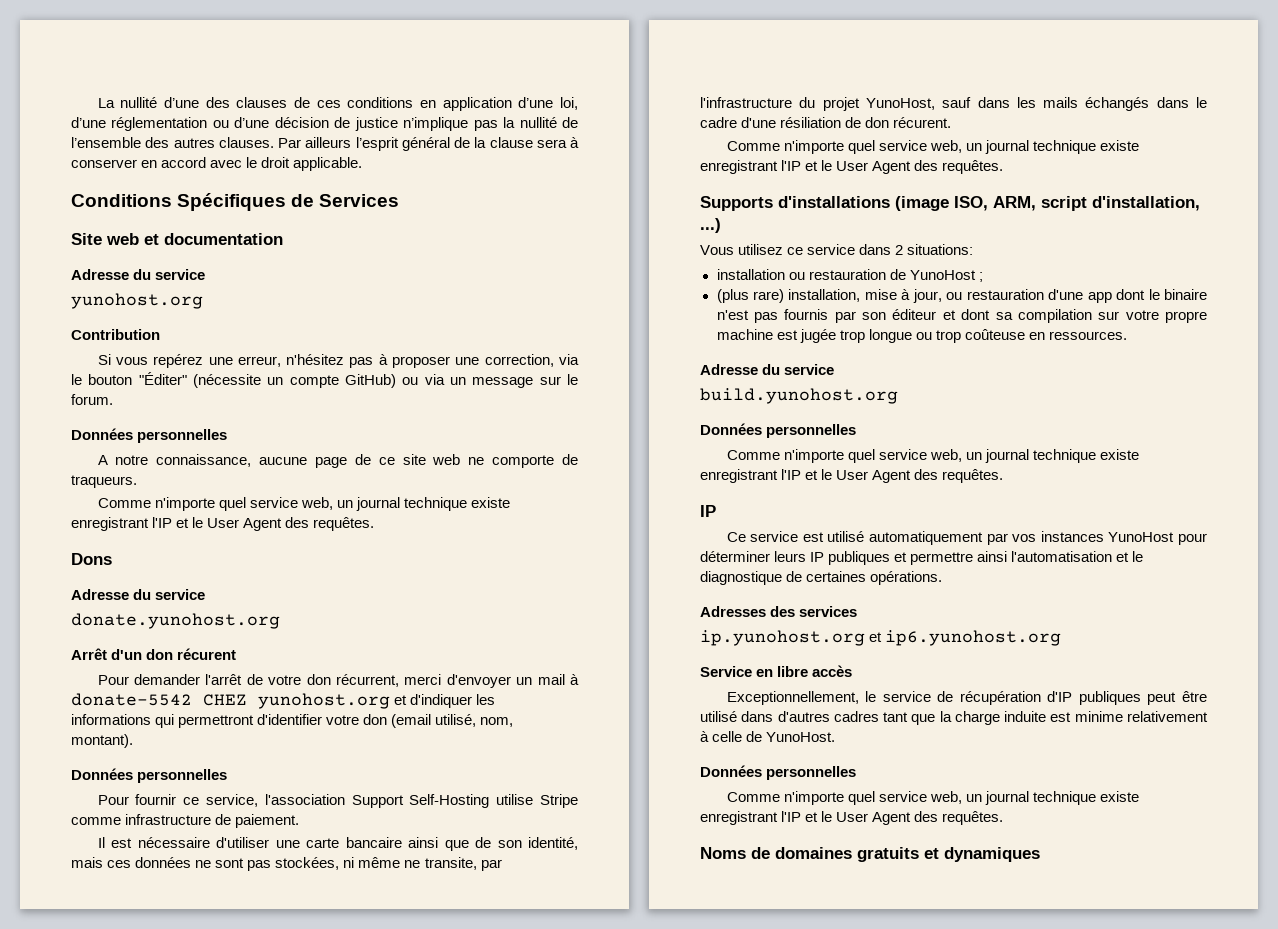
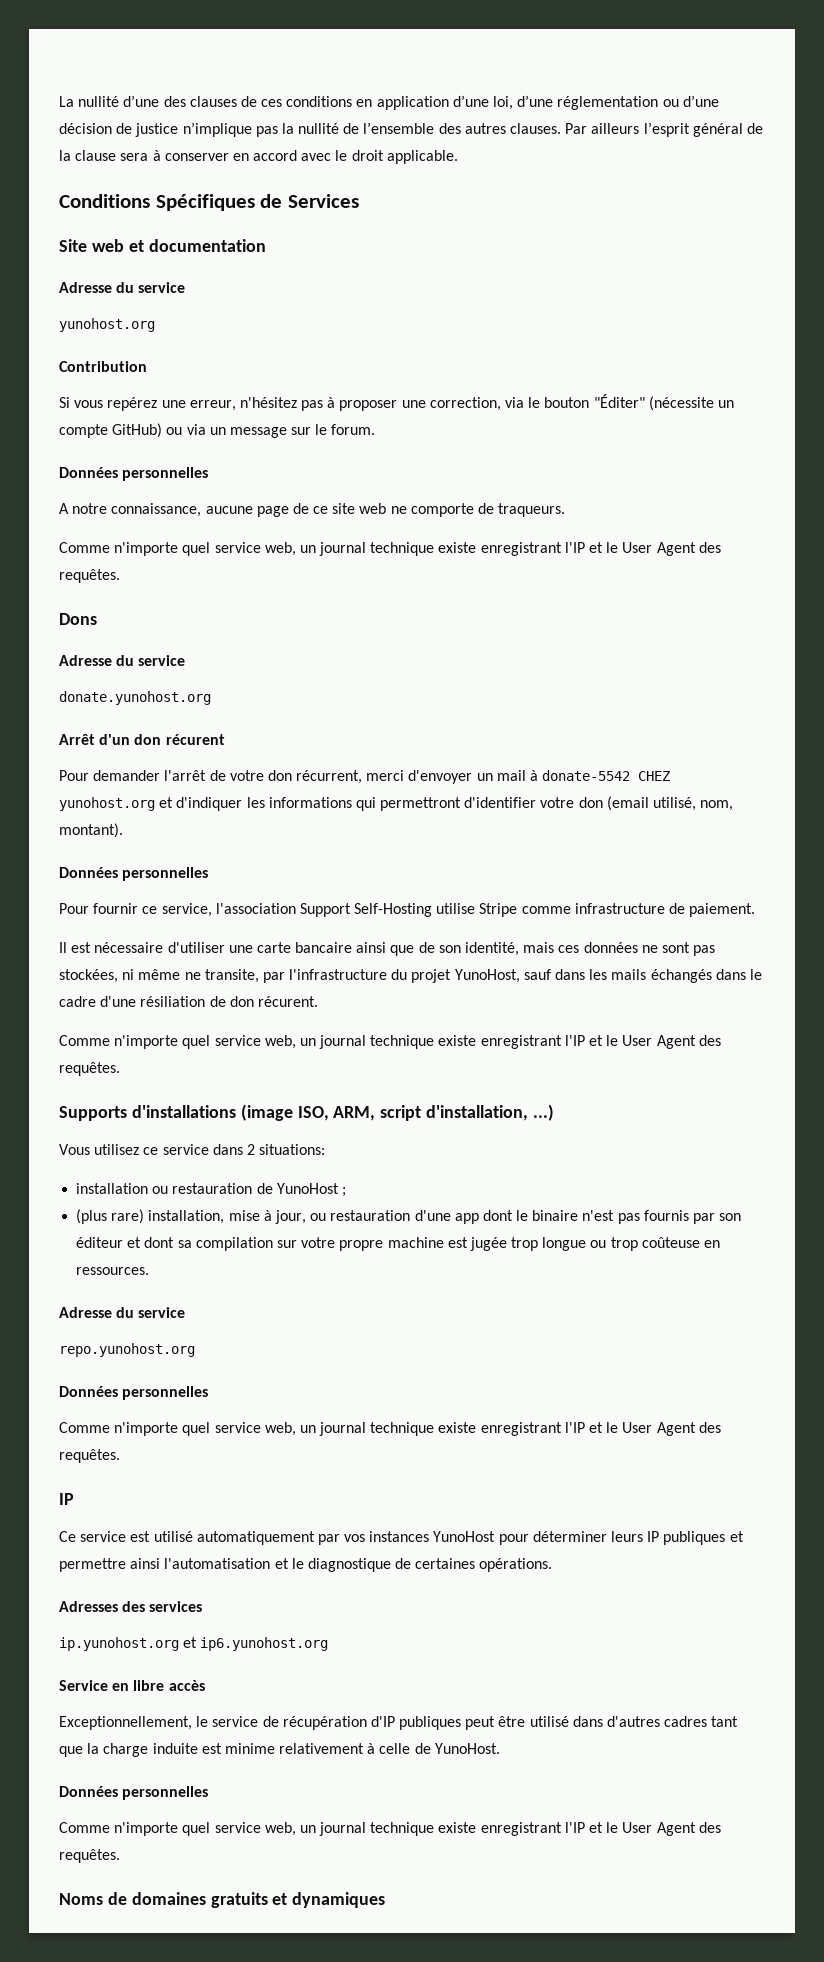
- build.yunohost.org
+ repo.yunohost.org

